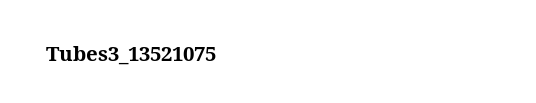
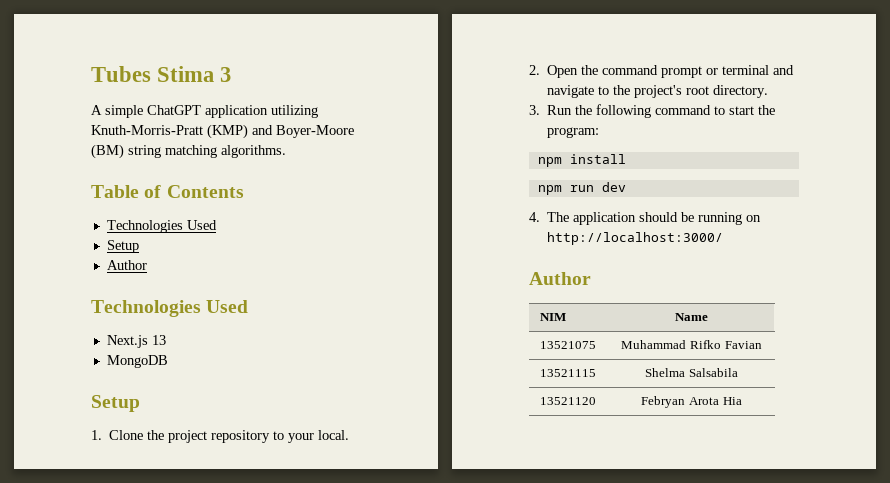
- Tubes3_13521075
+ Tubes Stima 3
+ A simple ChatGPT application utilizing Knuth-Morris-Pratt (KMP) and Boyer-Moore (BM) string matching algorithms.
+ Table of Contents
+ Technologies Used
+ Setup
+ Author
+ Technologies Used
+ Next.js 13
+ MongoDB
+ Setup
+ 1. Clone the project repository to your local.
+ 2. Open the command prompt or terminal and navigate to the project's root directory.
+ 3. Run the following command to start the program:
+ npm install
+ npm run dev
+ 4. The application should be running on http://localhost:3000/
+ Author
+ NIM | Name
+ 13521075 | Muhammad Rifko Favian
+ 13521115 | Shelma Salsabila
+ 13521120 | Febryan Arota Hia

